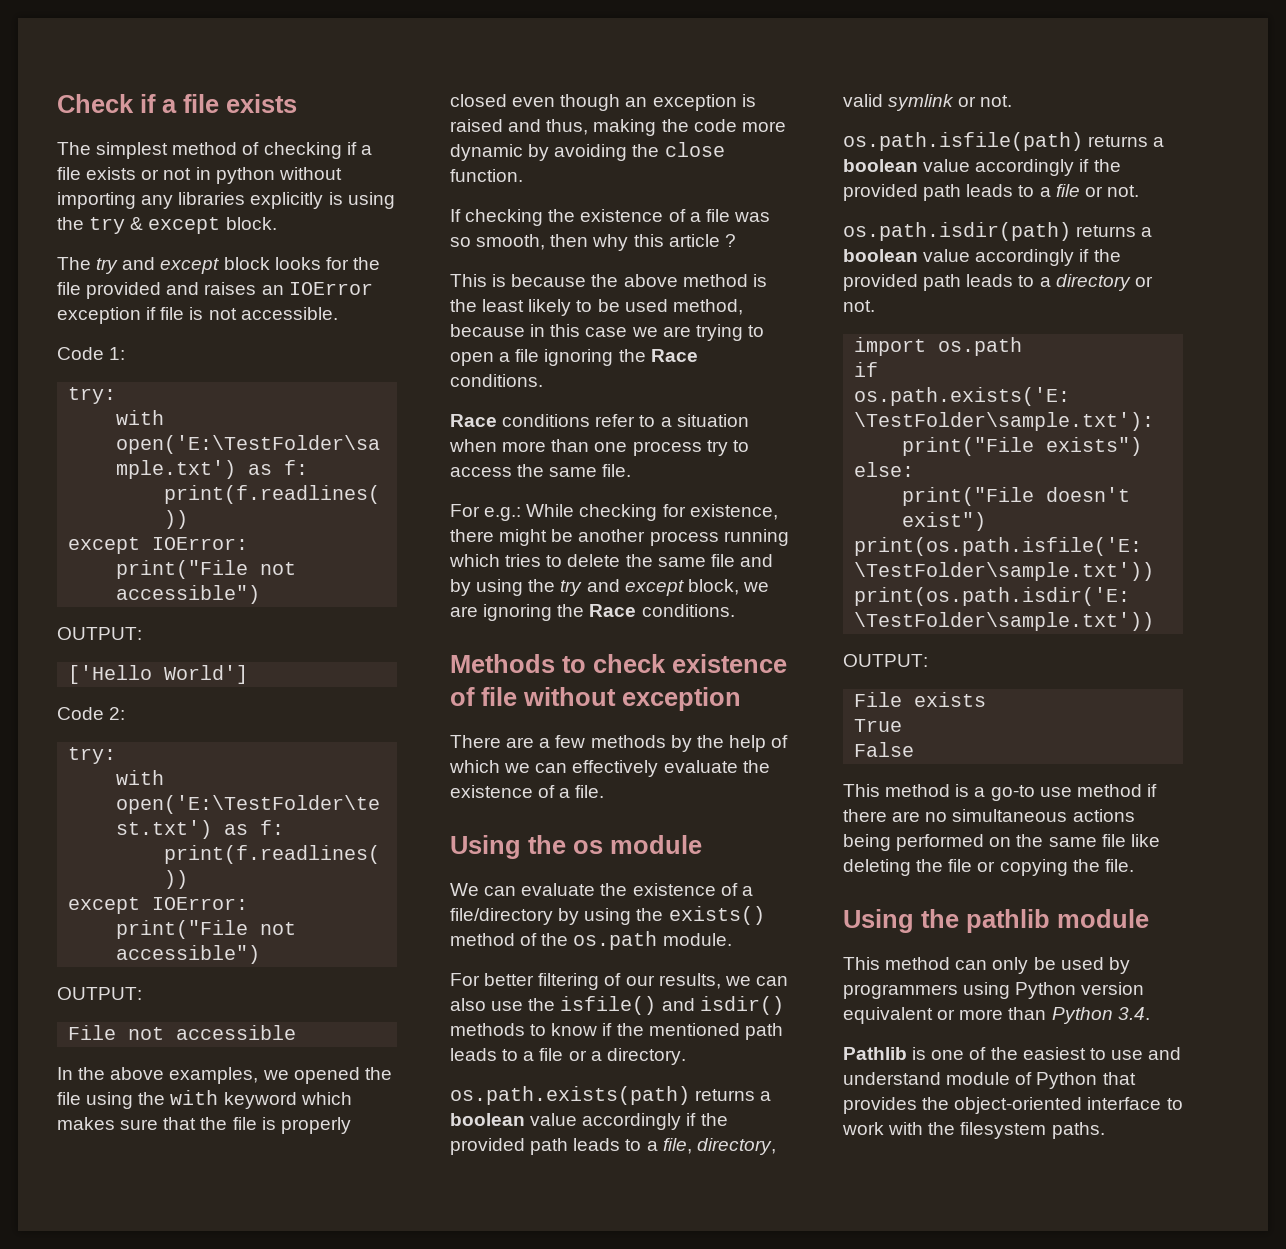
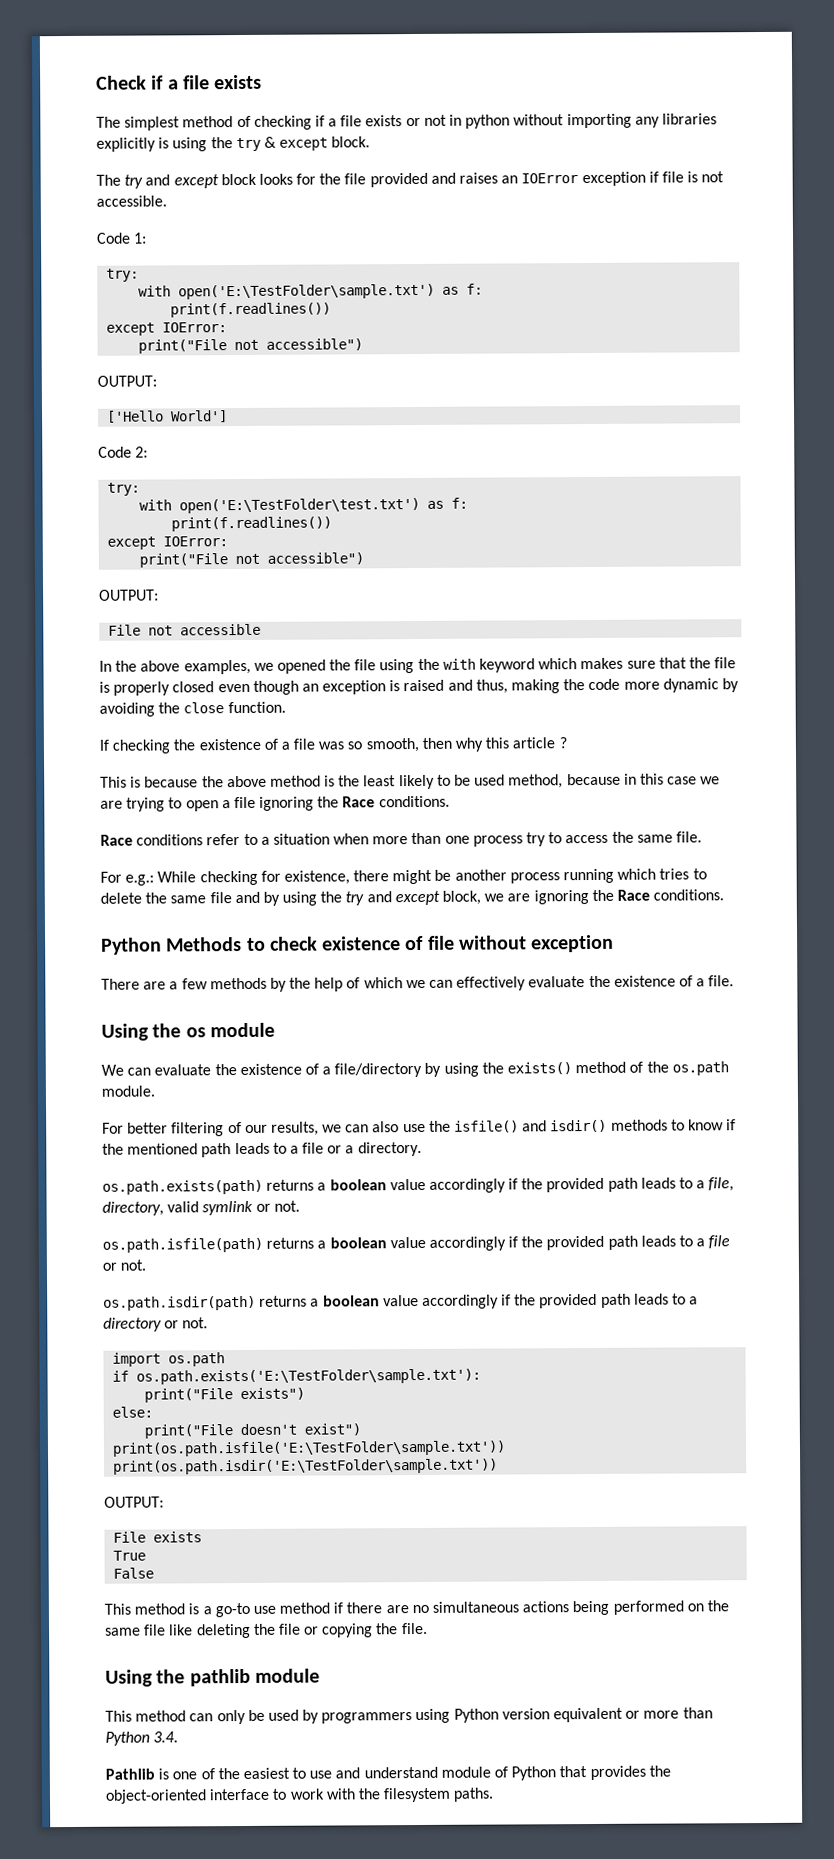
- Methods to check existence of file without exception
+ Python Methods to check existence of file without exception

